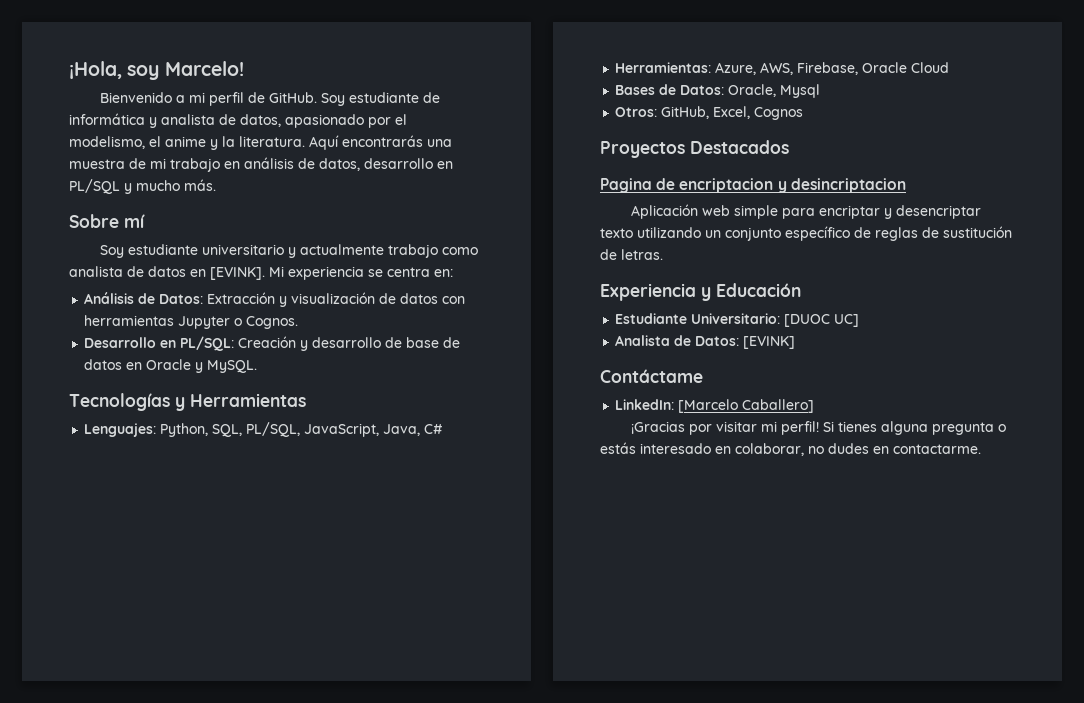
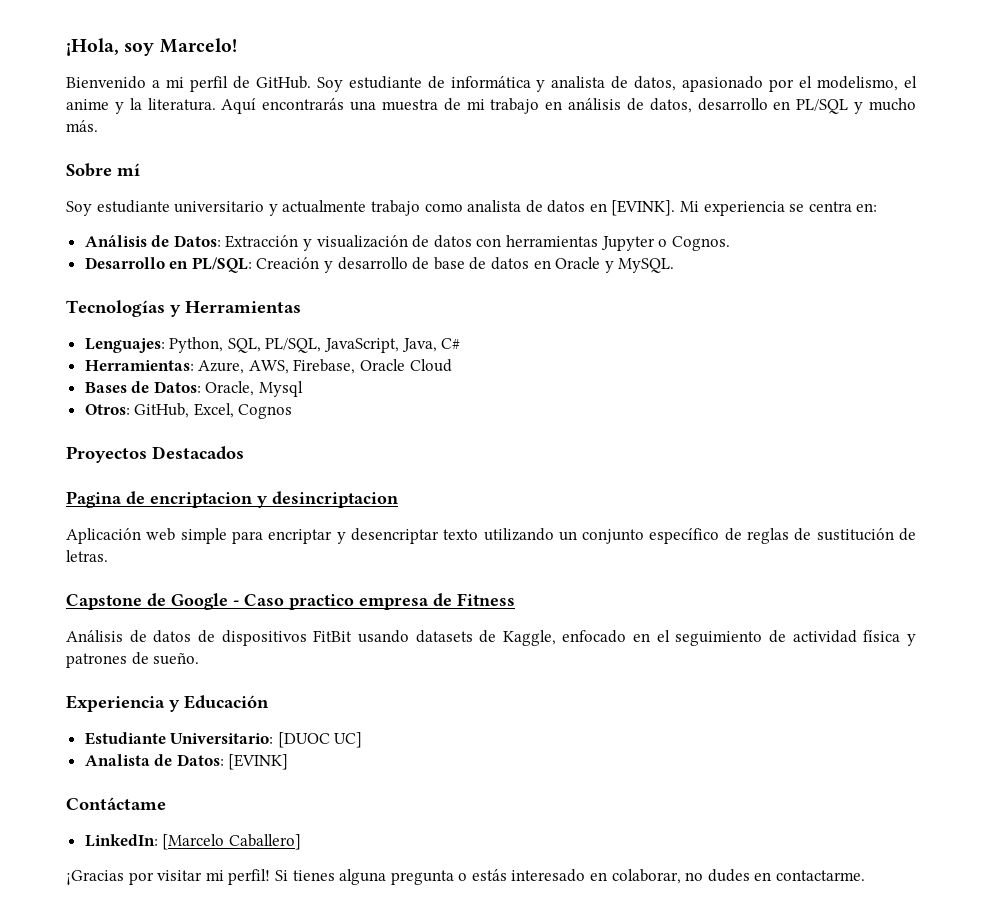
+ Capstone de Google - Caso practico empresa de Fitness
+ Análisis de datos de dispositivos FitBit usando datasets de Kaggle, enfocado en el seguimiento de actividad física y patrones de sueño.

